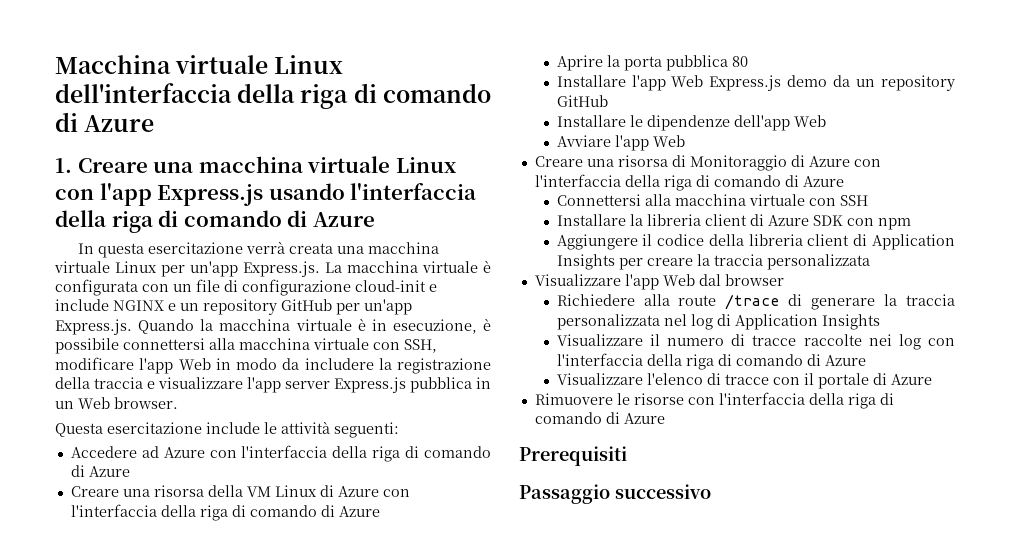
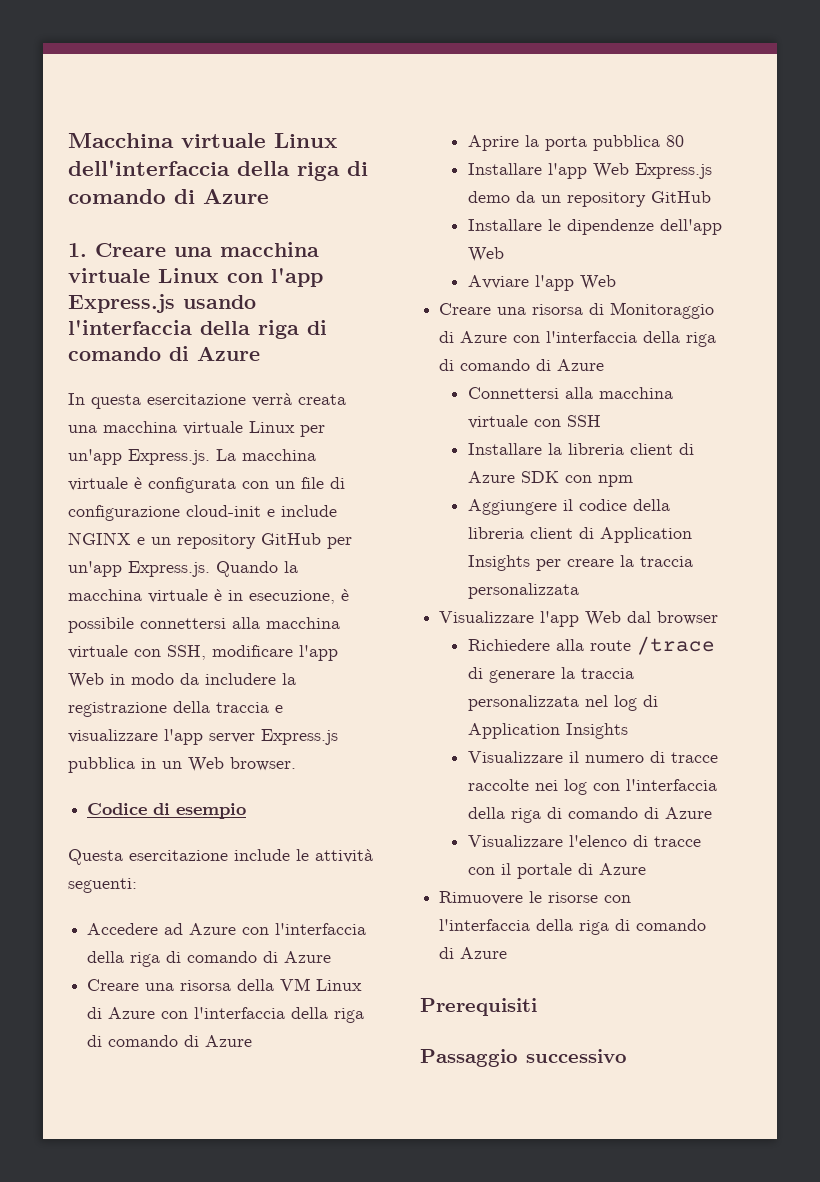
+ Codice di esempio

